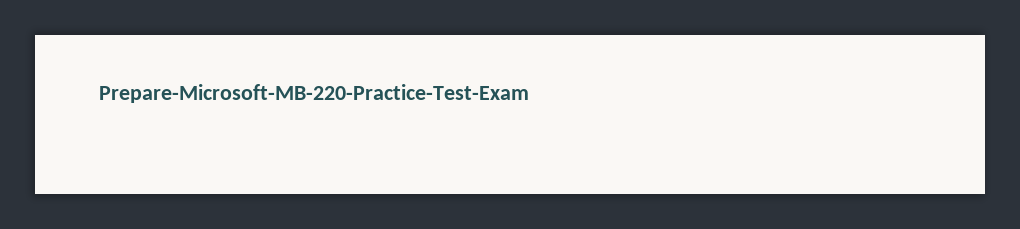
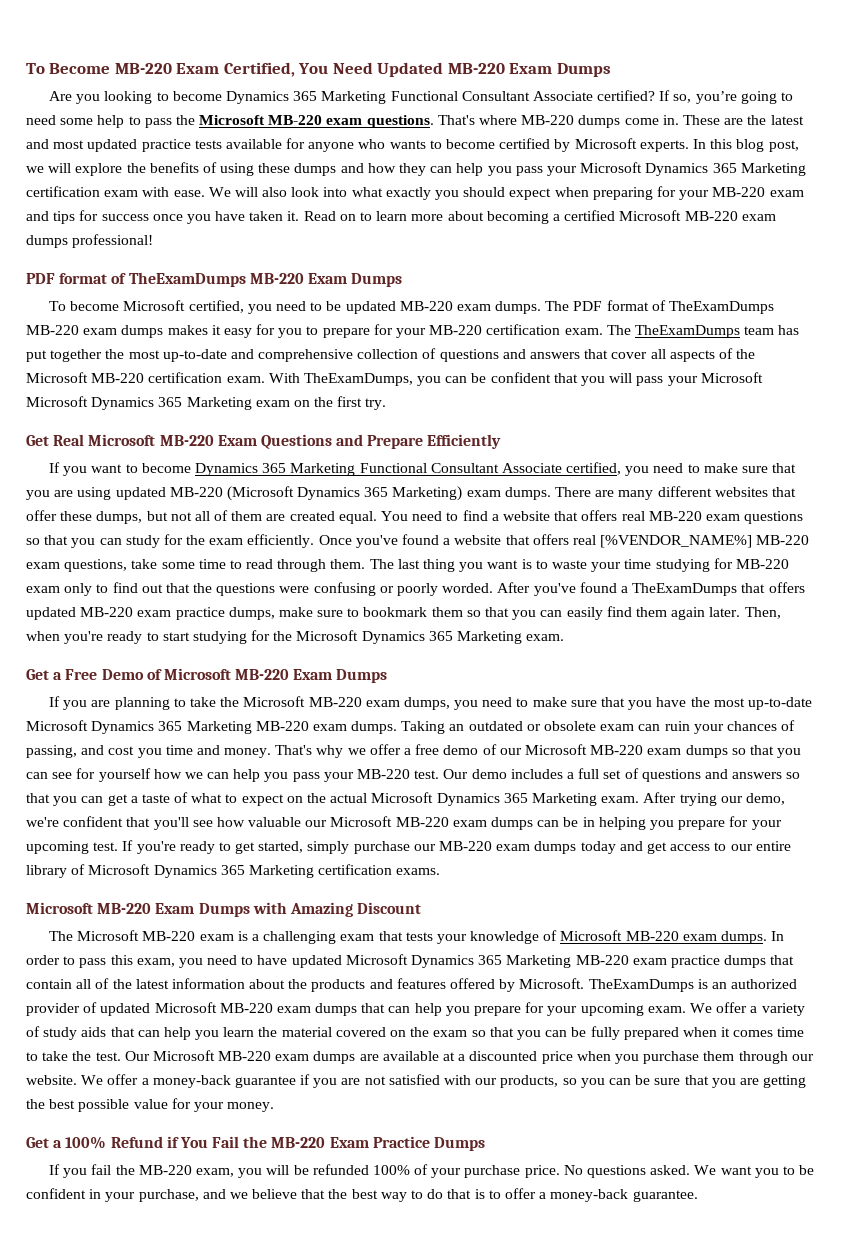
- Prepare-Microsoft-MB-220-Practice-Test-Exam
+ To Become MB-220 Exam Certified, You Need Updated MB-220 Exam Dumps
+ Are you looking to become Dynamics 365 Marketing Functional Consultant Associate certified? If so, you’re going to need some help to pass the Microsoft MB-220 exam questions. That's where MB-220 dumps come in. These are the latest and most updated practice tests available for anyone who wants to become certified by Microsoft experts. In this blog post, we will explore the benefits of using these dumps and how they can help you pass your Microsoft Dynamics 365 Marketing certification exam with ease. We will also look into what exactly you should expect when preparing for your MB-220 exam and tips for success once you have taken it. Read on to learn more about becoming a certified Microsoft MB-220 exam dumps professional!
+ PDF format of TheExamDumps MB-220 Exam Dumps
+ To become Microsoft certified, you need to be updated MB-220 exam dumps. The PDF format of TheExamDumps MB-220 exam dumps makes it easy for you to prepare for your MB-220 certification exam. The TheExamDumps team has put together the most up-to-date and comprehensive collection of questions and answers that cover all aspects of the Microsoft MB-220 certification exam. With TheExamDumps, you can be confident that you will pass your Microsoft Microsoft Dynamics 365 Marketing exam on the first try.
+ Get Real Microsoft MB-220 Exam Questions and Prepare Efficiently
+ If you want to become Dynamics 365 Marketing Functional Consultant Associate certified, you need to make sure that you are using updated MB-220 (Microsoft Dynamics 365 Marketing) exam dumps. There are many different websites that offer these dumps, but not all of them are created equal. You need to find a website that offers real MB-220 exam questions so that you can study for the exam efficiently. Once you've found a website that offers real [%VENDOR_NAME%] MB-220 exam questions, take some time to read through them. The last thing you want is to waste your time studying for MB-220 exam only to find out that the questions were confusing or poorly worded. After you've found a TheExamDumps that offers updated MB-220 exam practice dumps, make sure to bookmark them so that you can easily find them again later. Then, when you're ready to start studying for the Microsoft Dynamics 365 Marketing exam.
+ Get a Free Demo of Microsoft MB-220 Exam Dumps
+ If you are planning to take the Microsoft MB-220 exam dumps, you need to make sure that you have the most up-to-date Microsoft Dynamics 365 Marketing MB-220 exam dumps. Taking an outdated or obsolete exam can ruin your chances of passing, and cost you time and money. That's why we offer a free demo of our Microsoft MB-220 exam dumps so that you can see for yourself how we can help you pass your MB-220 test. Our demo includes a full set of questions and answers so that you can get a taste of what to expect on the actual Microsoft Dynamics 365 Marketing exam. After trying our demo, we're confident that you'll see how valuable our Microsoft MB-220 exam dumps can be in helping you prepare for your upcoming test. If you're ready to get started, simply purchase our MB-220 exam dumps today and get access to our entire library of Microsoft Dynamics 365 Marketing certification exams.
+ Microsoft MB-220 Exam Dumps with Amazing Discount
+ The Microsoft MB-220 exam is a challenging exam that tests your knowledge of Microsoft MB-220 exam dumps. In order to pass this exam, you need to have updated Microsoft Dynamics 365 Marketing MB-220 exam practice dumps that contain all of the latest information about the products and features offered by Microsoft. TheExamDumps is an authorized provider of updated Microsoft MB-220 exam dumps that can help you prepare for your upcoming exam. We offer a variety of study aids that can help you learn the material covered on the exam so that you can be fully prepared when it comes time to take the test. Our Microsoft MB-220 exam dumps are available at a discounted price when you purchase them through our website. We offer a money-back guarantee if you are not satisfied with our products, so you can be sure that you are getting the best possible value for your money.
+ Get a 100% Refund if You Fail the MB-220 Exam Practice Dumps
+ If you fail the MB-220 exam, you will be refunded 100% of your purchase price. No questions asked. We want you to be confident in your purchase, and we believe that the best way to do that is to offer a money-back guarantee.

